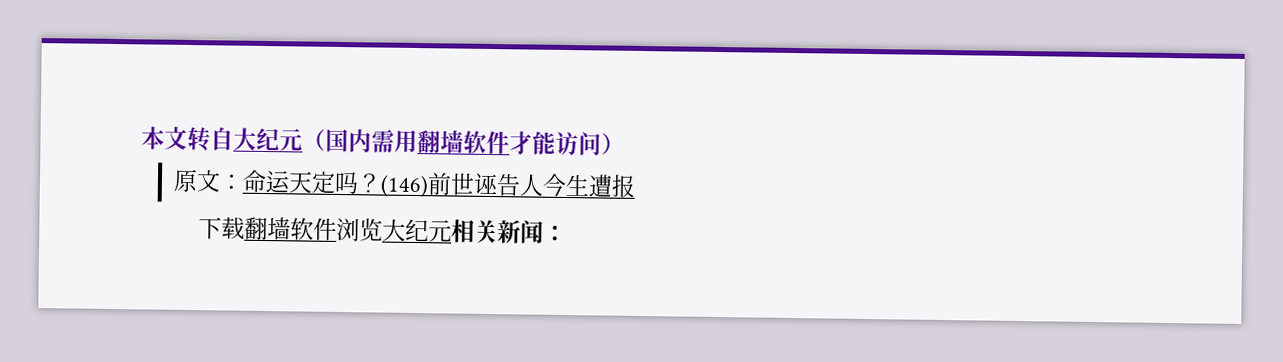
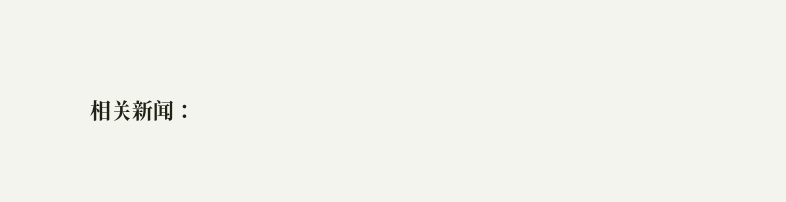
- 本文转自大纪元（国内需用翻墙软件才能访问）
- 原文：命运天定吗？(146)前世诬告人今生遭报
- 下载翻墙软件浏览大纪元相关新闻：
+ 相关新闻：

